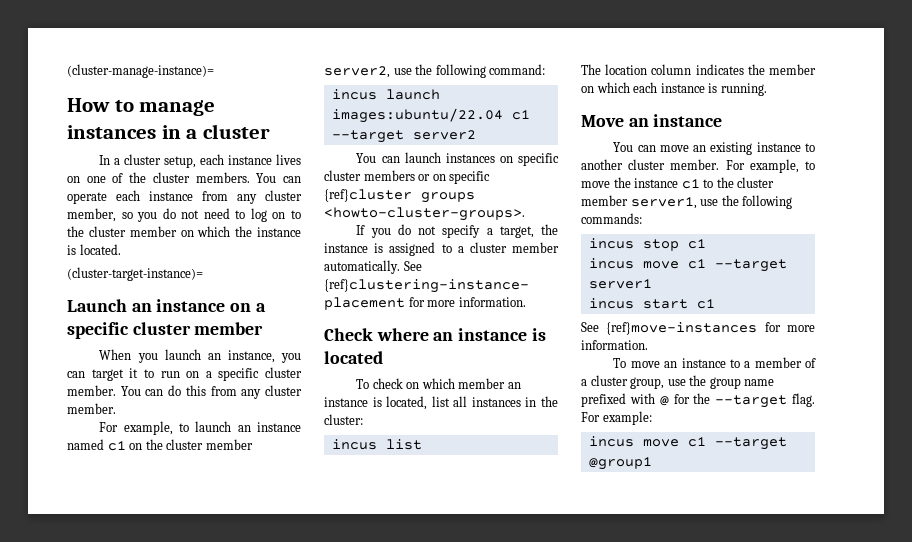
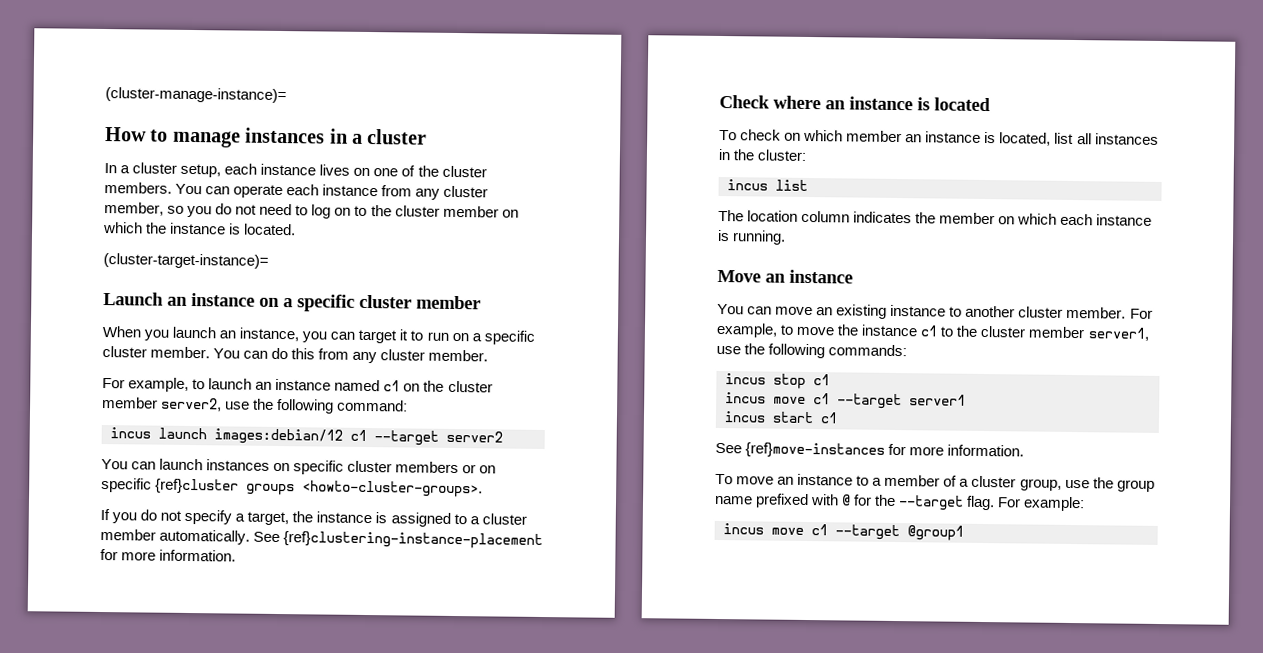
- incus launch images:ubuntu/22.04 c1 --target server2
+ incus launch images:debian/12 c1 --target server2

